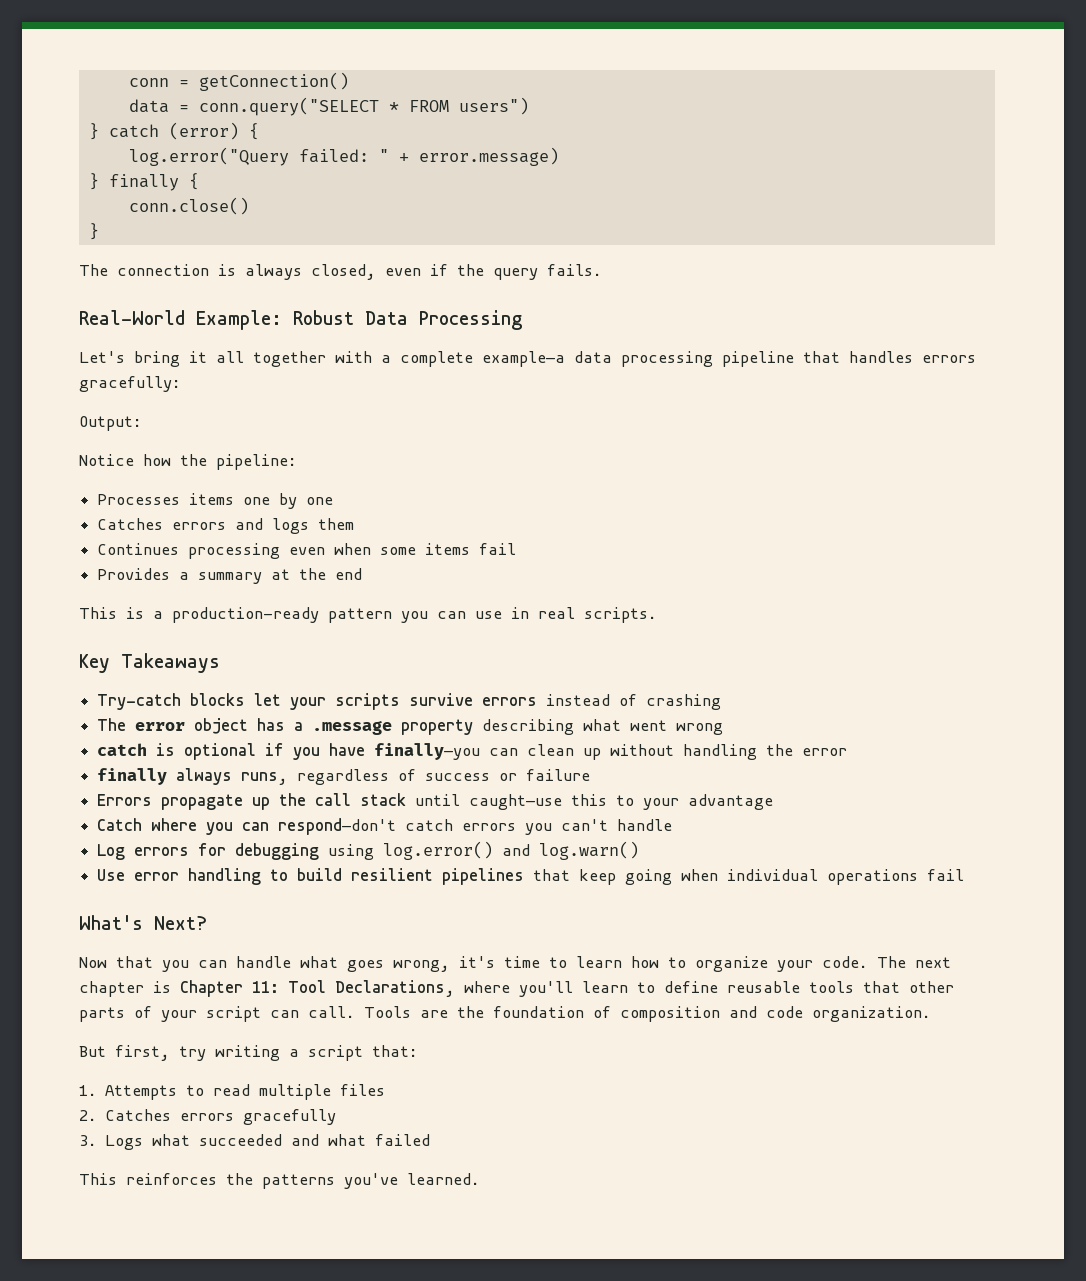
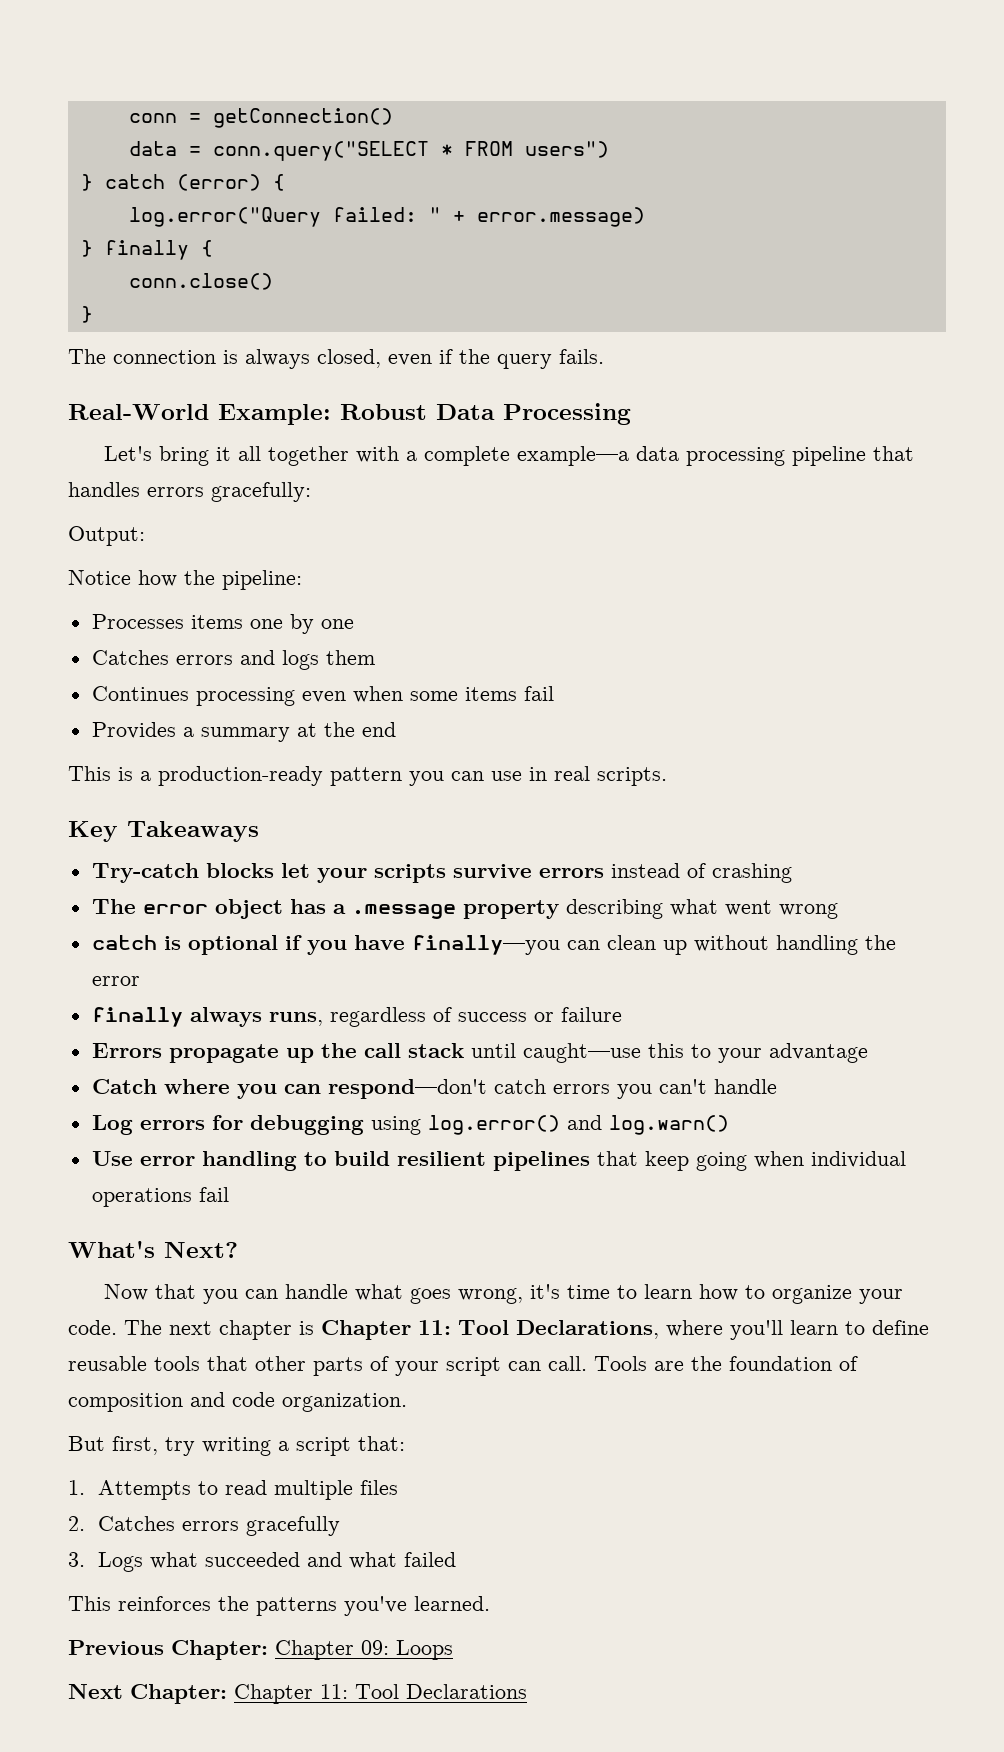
+ Previous Chapter: Chapter 09: Loops
+ Next Chapter: Chapter 11: Tool Declarations

